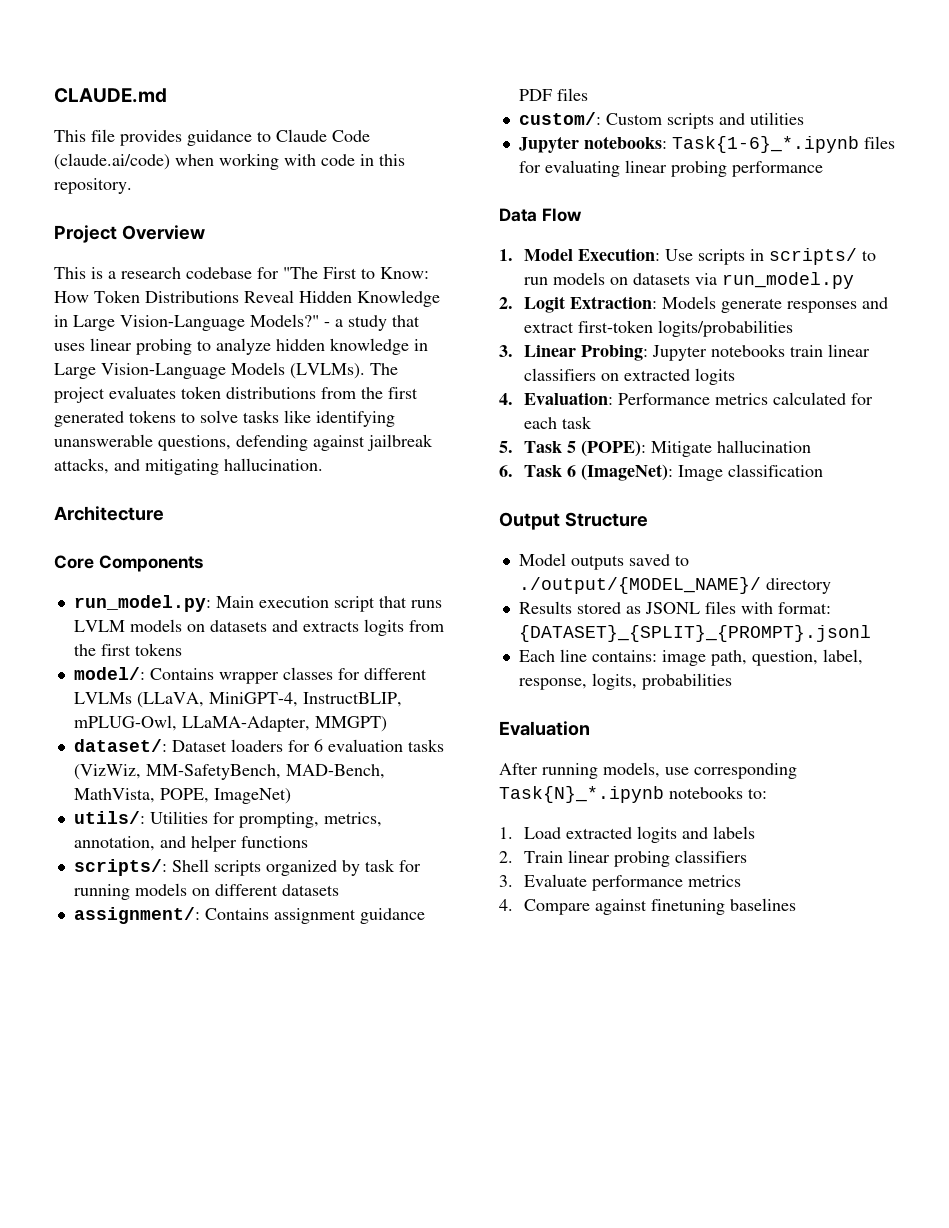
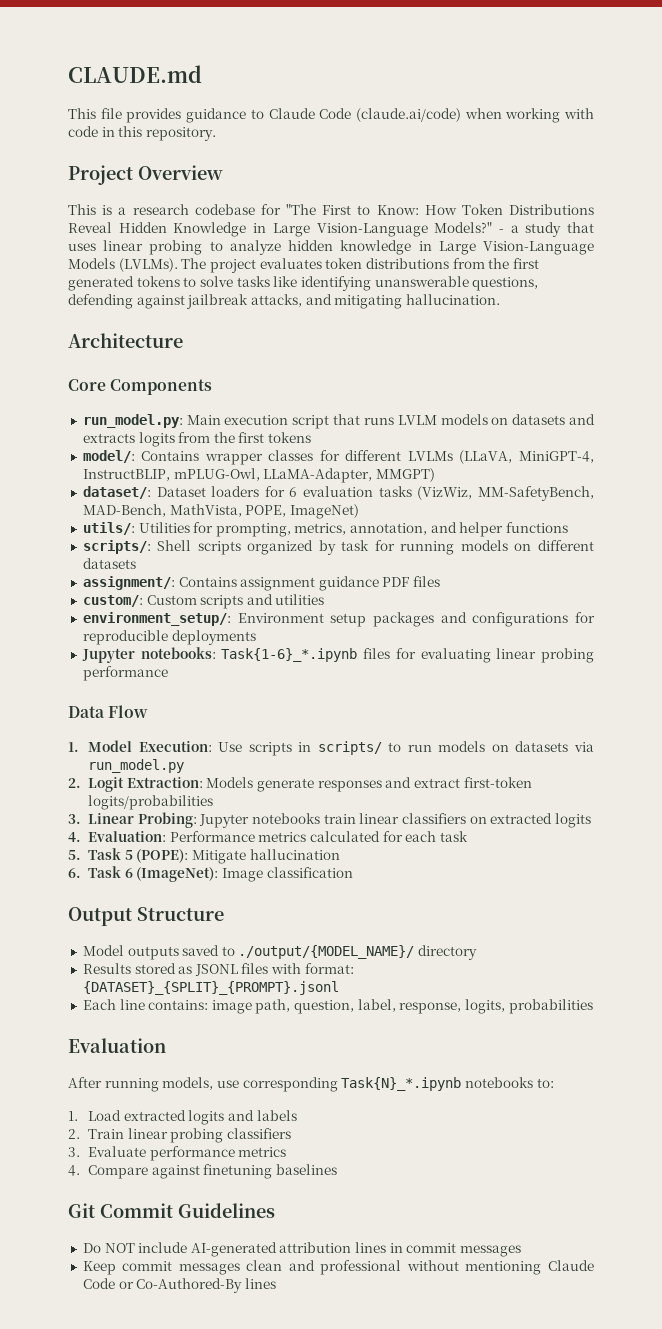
+ environment_setup/: Environment setup packages and configurations for reproducible deployments
+ Git Commit Guidelines
+ Do NOT include AI-generated attribution lines in commit messages
+ Keep commit messages clean and professional without mentioning Claude Code or Co-Authored-By lines

